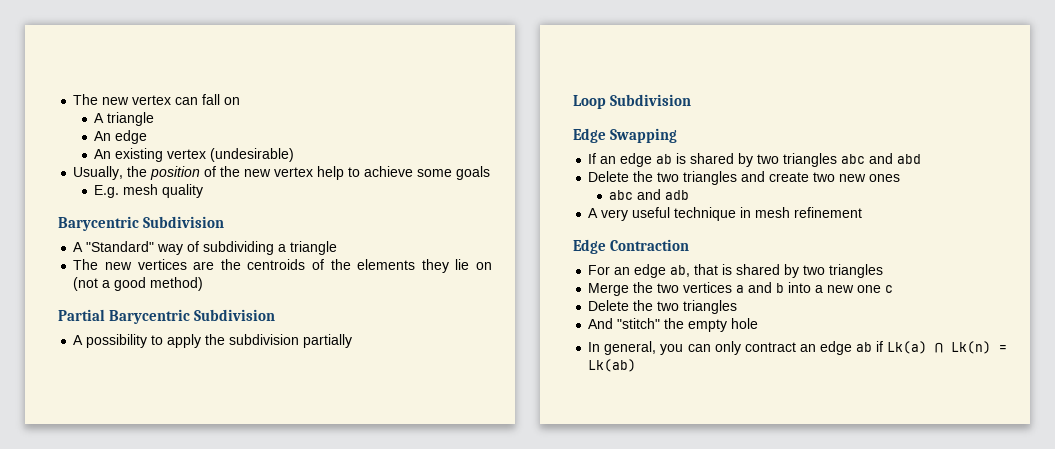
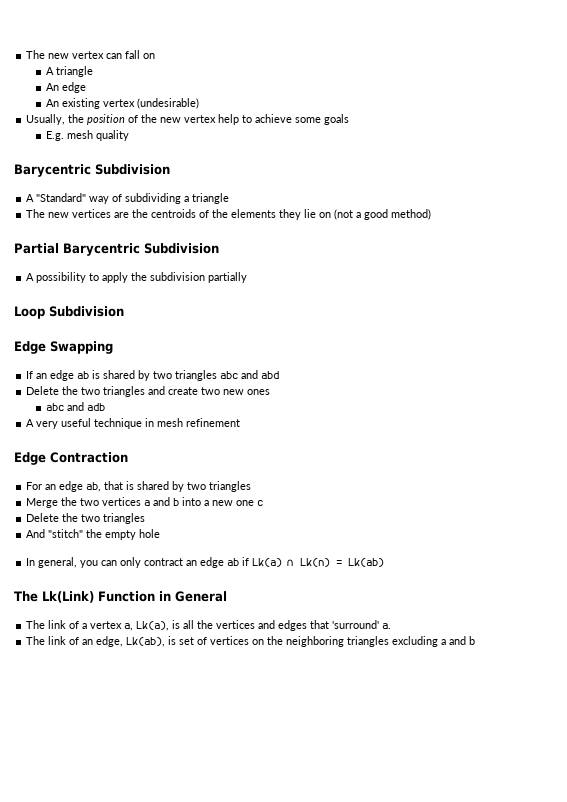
+ The Lk(Link) Function in General
+ The link of a vertex a, Lk(a), is all the vertices and edges that 'surround' a.
+ The link of an edge, Lk(ab), is set of vertices on the neighboring triangles excluding a and b

